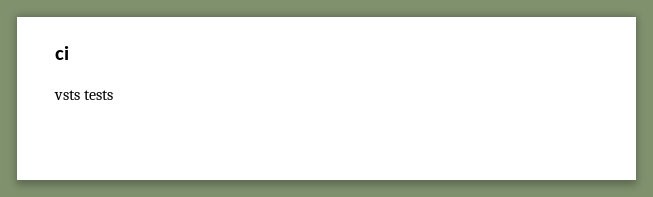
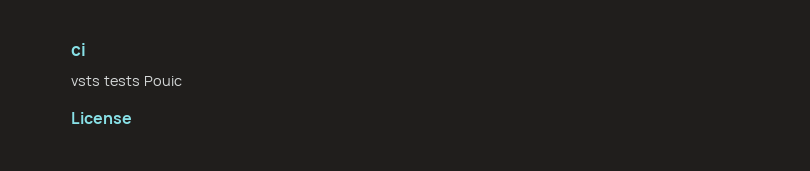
- vsts tests
+ vsts tests Pouic
+ License

